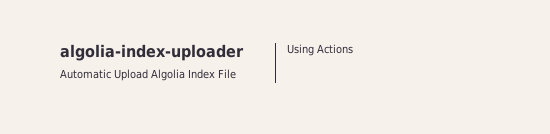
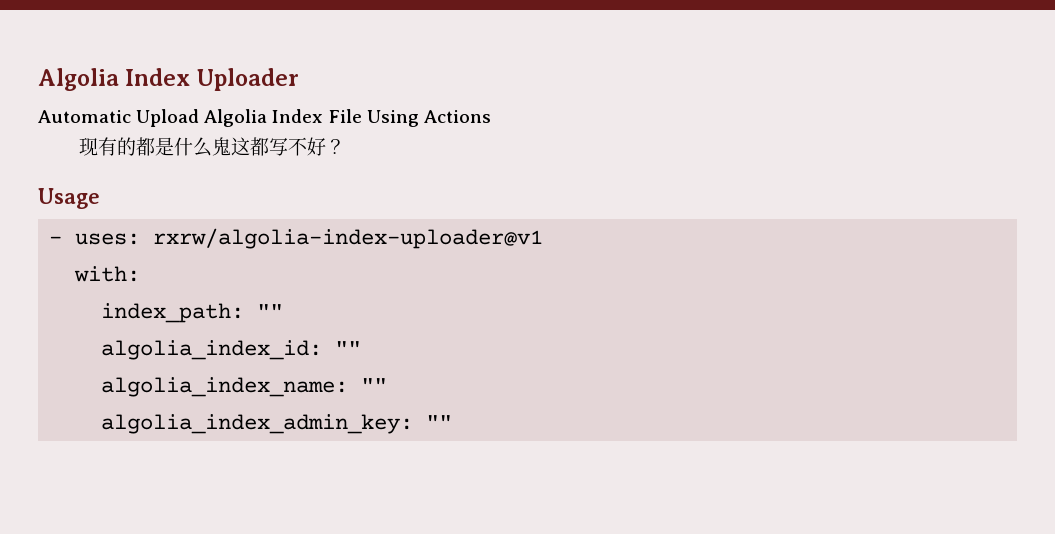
- algolia-index-uploader
+ Algolia Index Uploader
+ 现有的都是什么鬼这都写不好？
+ Usage
+ - uses: rxrw/algolia-index-uploader@v1
+ with:
+ index_path: ""
+ algolia_index_id: ""
+ algolia_index_name: ""
+ algolia_index_admin_key: ""

